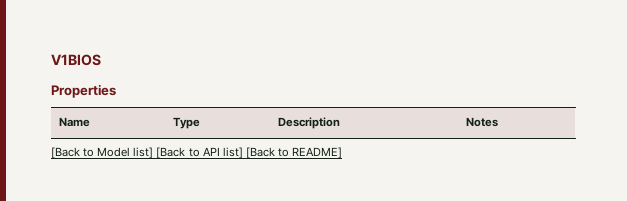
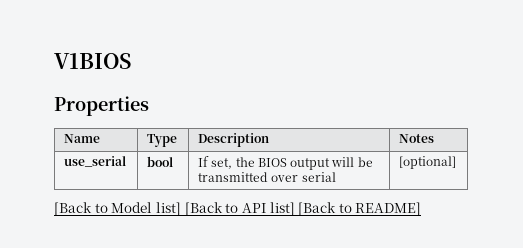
+ use_serial | bool | If set, the BIOS output will be transmitted over serial | [optional]

